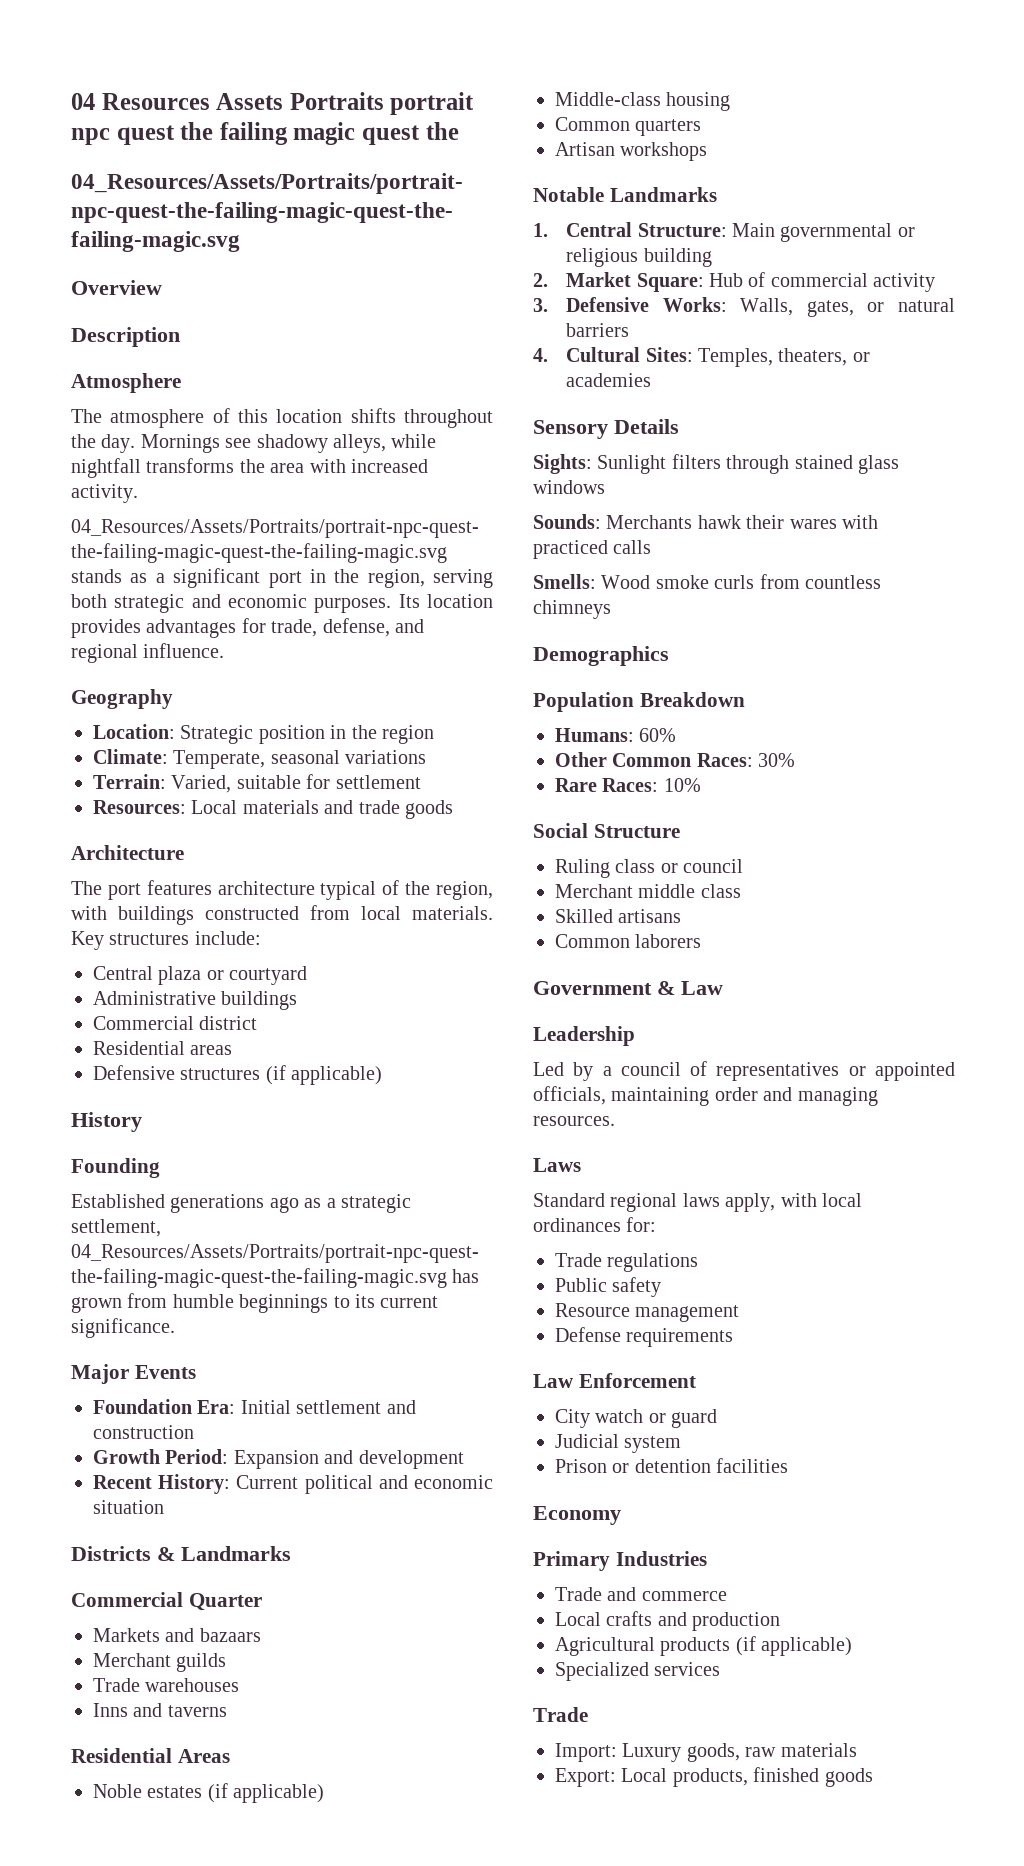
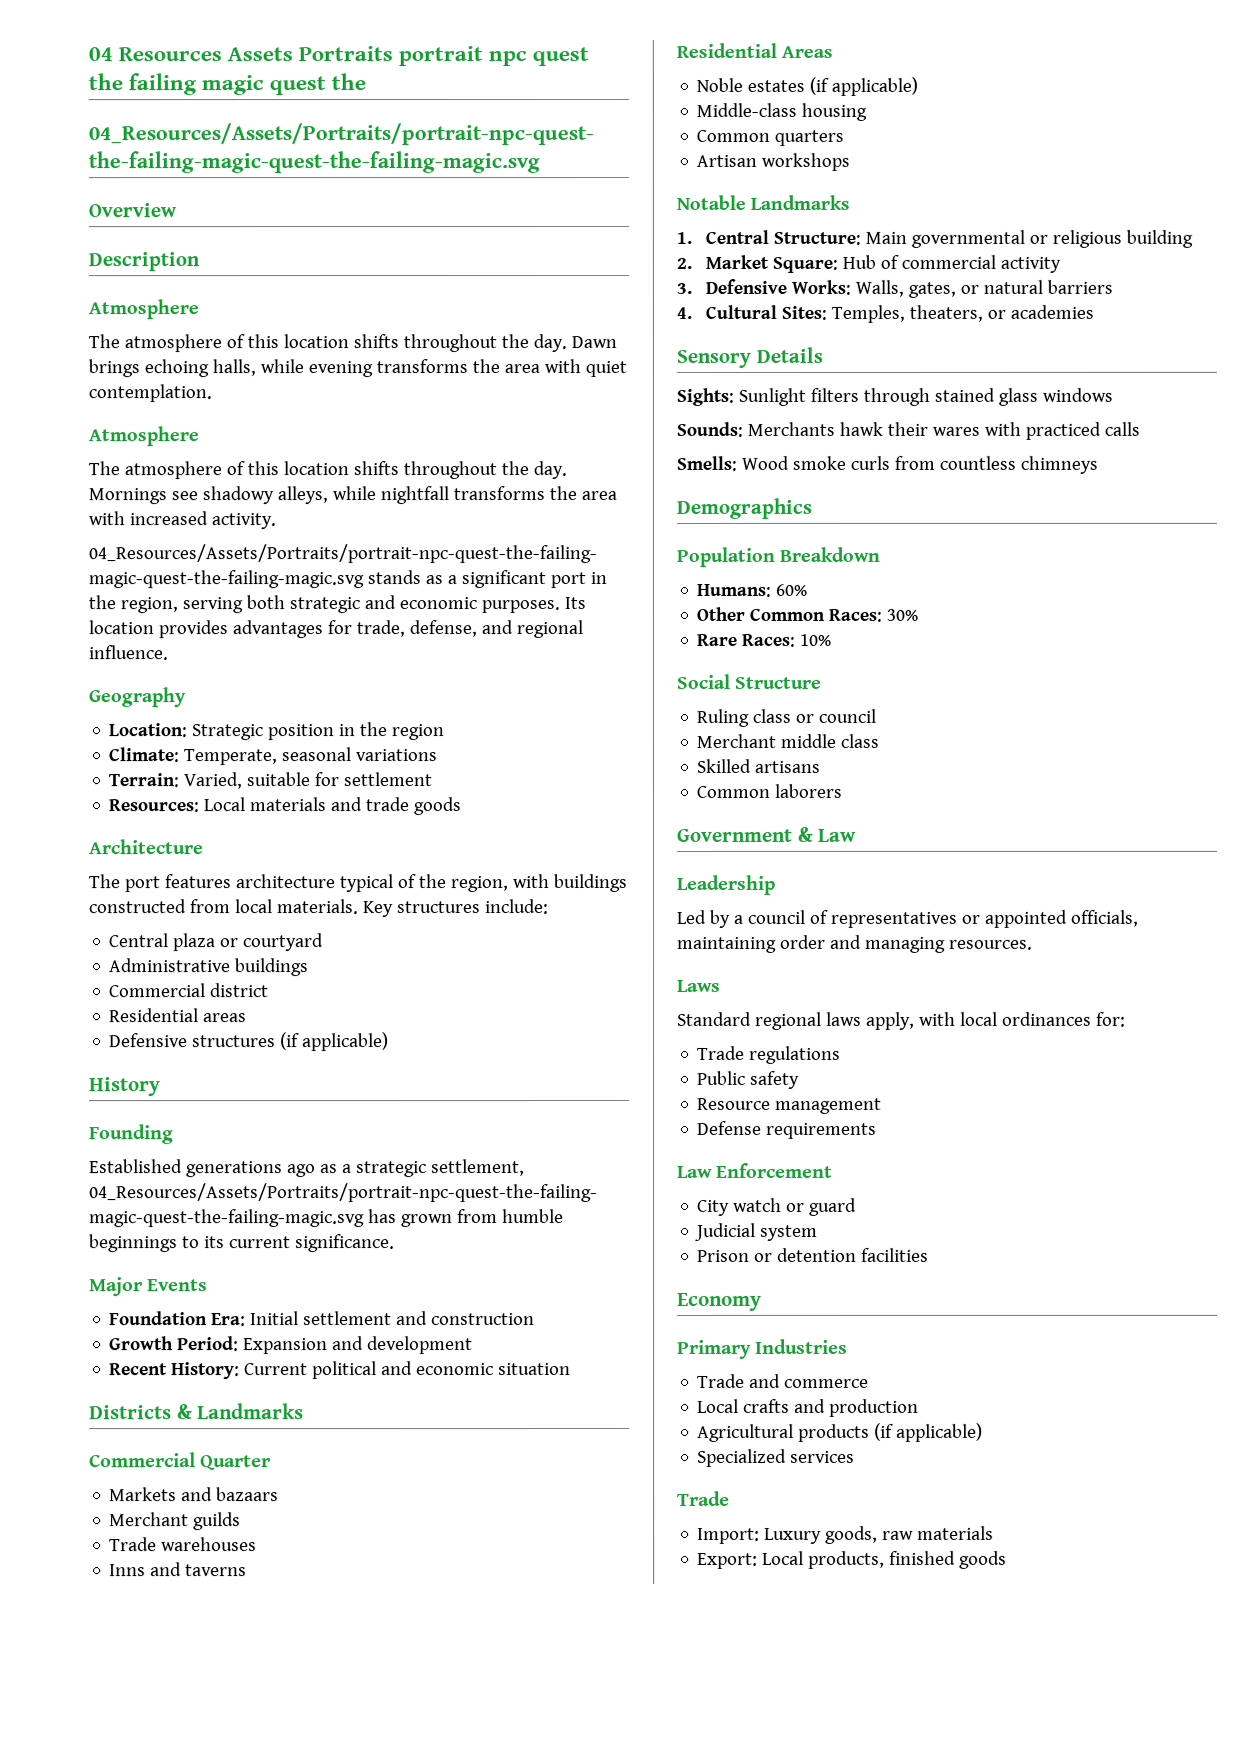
+ The atmosphere of this location shifts throughout the day. Dawn brings echoing halls, while evening transforms the area with quiet contemplation.
+ Atmosphere

